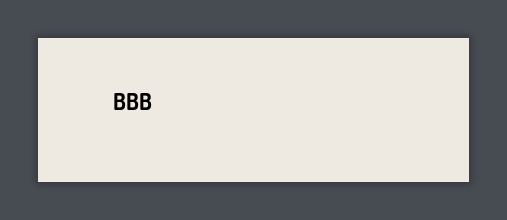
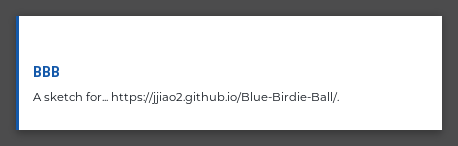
+ A sketch for... https://jjiao2.github.io/Blue-Birdie-Ball/.

